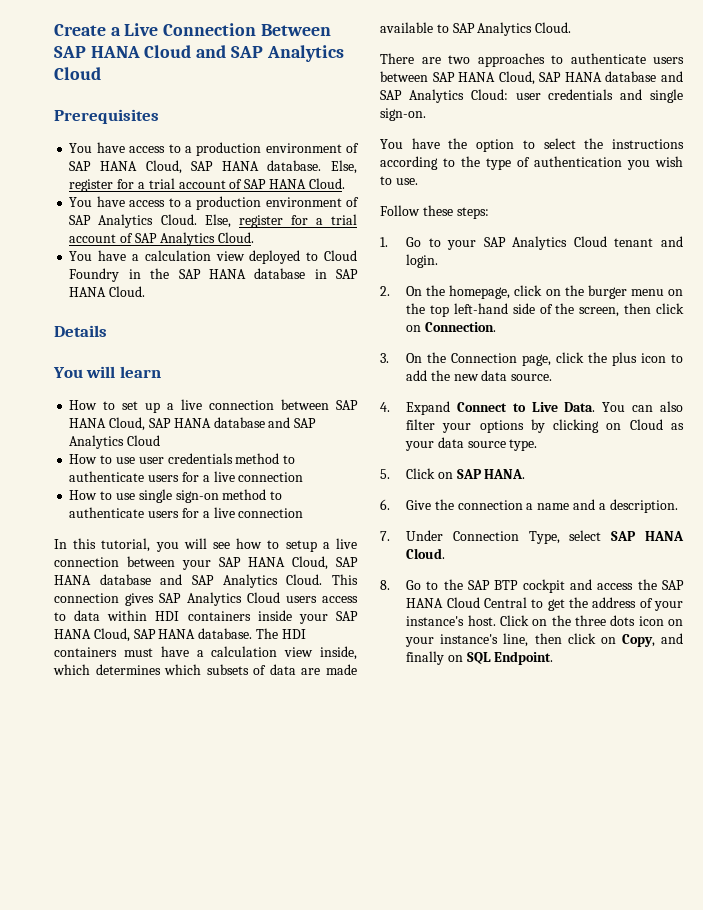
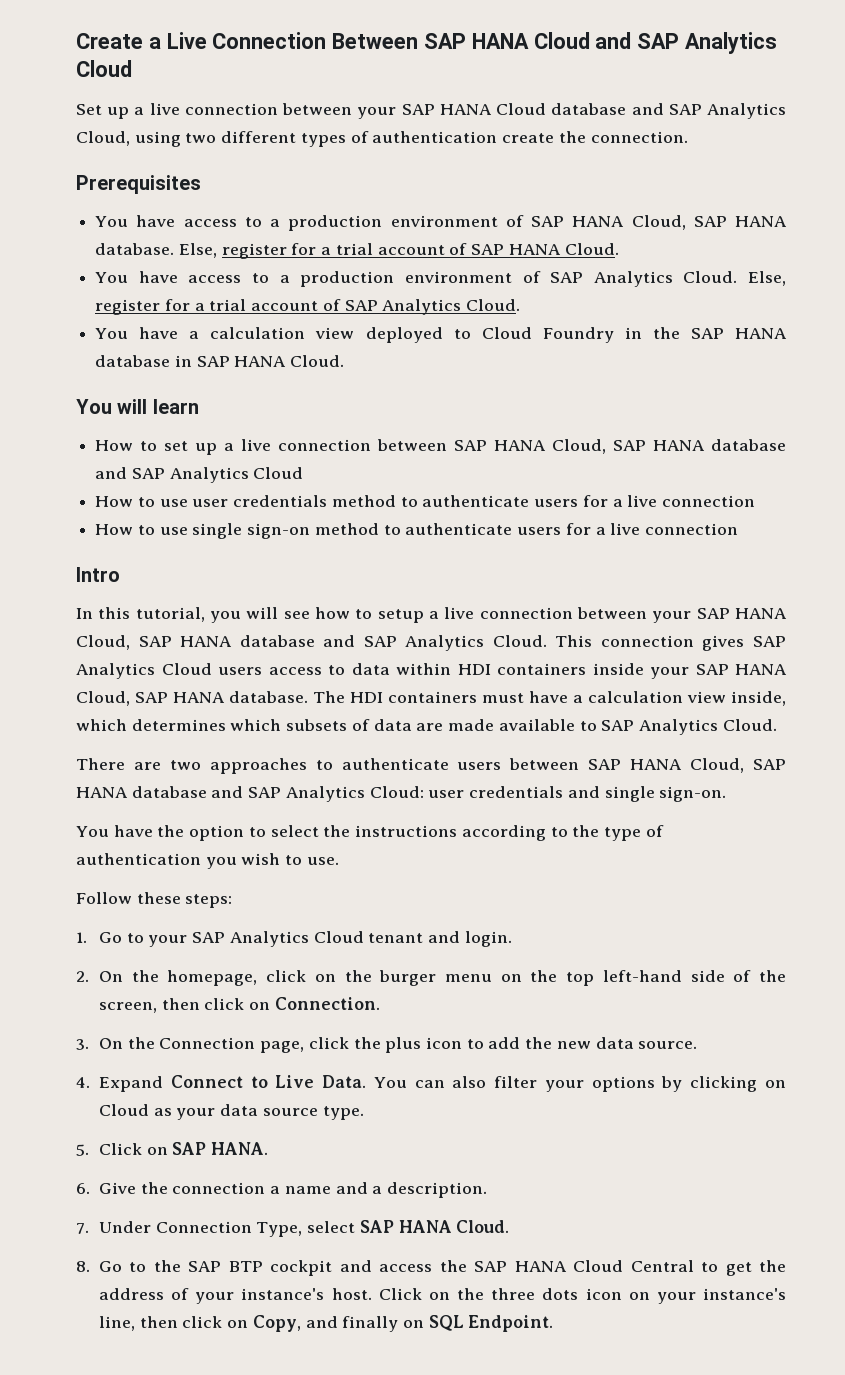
+ Set up a live connection between your SAP HANA Cloud database and SAP Analytics Cloud, using two different types of authentication create the connection.
- Details
+ Intro

